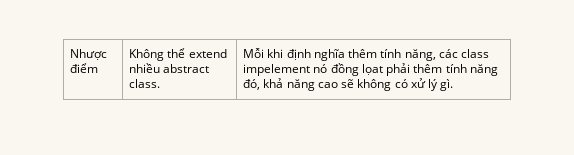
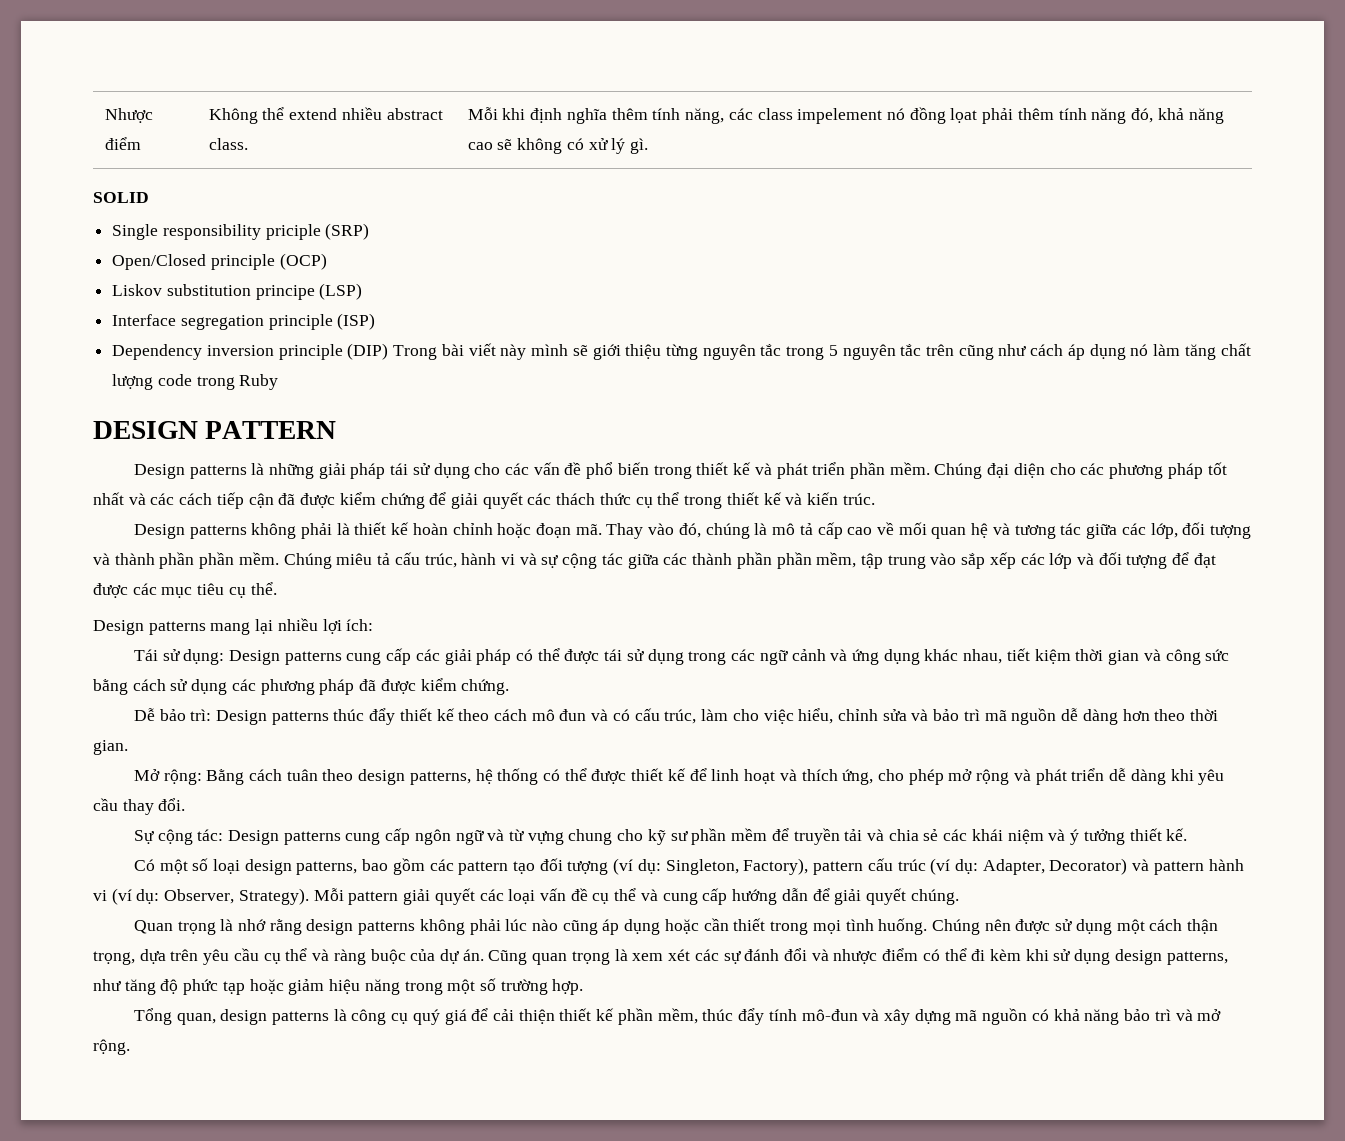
+ SOLID
+ Single responsibility priciple (SRP)
+ Open/Closed principle (OCP)
+ Liskov substitution principe (LSP)
+ Interface segregation principle (ISP)
+ Dependency inversion principle (DIP) Trong bài viết này mình sẽ giới thiệu từng nguyên tắc trong 5 nguyên tắc trên cũng như cách áp dụng nó làm tăng chất lượng code trong Ruby
+ DESIGN PATTERN
+ Design patterns là những giải pháp tái sử dụng cho các vấn đề phổ biến trong thiết kế và phát triển phần mềm. Chúng đại diện cho các phương pháp tốt nhất và các cách tiếp cận đã được kiểm chứng để giải quyết các thách thức cụ thể trong thiết kế và kiến trúc.
+ Design patterns không phải là thiết kế hoàn chỉnh hoặc đoạn mã. Thay vào đó, chúng là mô tả cấp cao về mối quan hệ và tương tác giữa các lớp, đối tượng và thành phần phần mềm. Chúng miêu tả cấu trúc, hành vi và sự cộng tác giữa các thành phần phần mềm, tập trung vào sắp xếp các lớp và đối tượng để đạt được các mục tiêu cụ thể.
+ Design patterns mang lại nhiều lợi ích:
+ Tái sử dụng: Design patterns cung cấp các giải pháp có thể được tái sử dụng trong các ngữ cảnh và ứng dụng khác nhau, tiết kiệm thời gian và công sức bằng cách sử dụng các phương pháp đã được kiểm chứng.
+ Dễ bảo trì: Design patterns thúc đẩy thiết kế theo cách mô đun và có cấu trúc, làm cho việc hiểu, chỉnh sửa và bảo trì mã nguồn dễ dàng hơn theo thời gian.
+ Mở rộng: Bằng cách tuân theo design patterns, hệ thống có thể được thiết kế để linh hoạt và thích ứng, cho phép mở rộng và phát triển dễ dàng khi yêu cầu thay đổi.
+ Sự cộng tác: Design patterns cung cấp ngôn ngữ và từ vựng chung cho kỹ sư phần mềm để truyền tải và chia sẻ các khái niệm và ý tưởng thiết kế.
+ Có một số loại design patterns, bao gồm các pattern tạo đối tượng (ví dụ: Singleton, Factory), pattern cấu trúc (ví dụ: Adapter, Decorator) và pattern hành vi (ví dụ: Observer, Strategy). Mỗi pattern giải quyết các loại vấn đề cụ thể và cung cấp hướng dẫn để giải quyết chúng.
+ Quan trọng là nhớ rằng design patterns không phải lúc nào cũng áp dụng hoặc cần thiết trong mọi tình huống. Chúng nên được sử dụng một cách thận trọng, dựa trên yêu cầu cụ thể và ràng buộc của dự án. Cũng quan trọng là xem xét các sự đánh đổi và nhược điểm có thể đi kèm khi sử dụng design patterns, như tăng độ phức tạp hoặc giảm hiệu năng trong một số trường hợp.
+ Tổng quan, design patterns là công cụ quý giá để cải thiện thiết kế phần mềm, thúc đẩy tính mô-đun và xây dựng mã nguồn có khả năng bảo trì và mở rộng.

